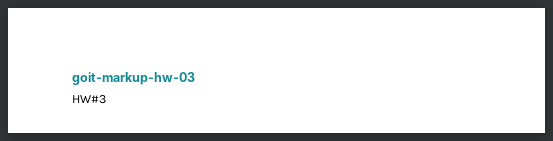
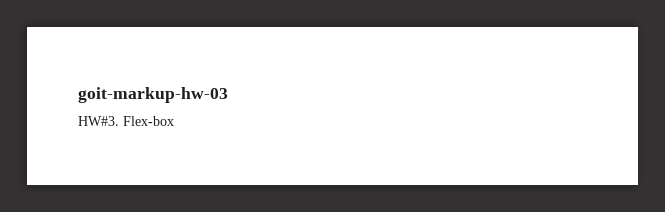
- HW#3
+ HW#3. Flex-box

